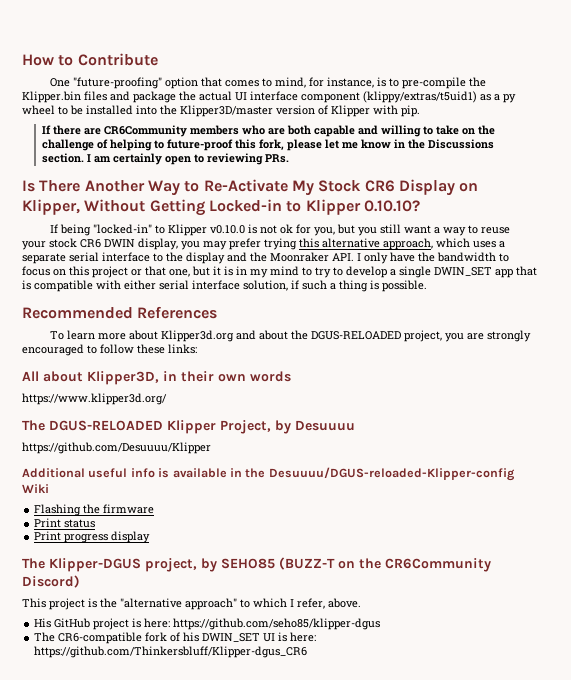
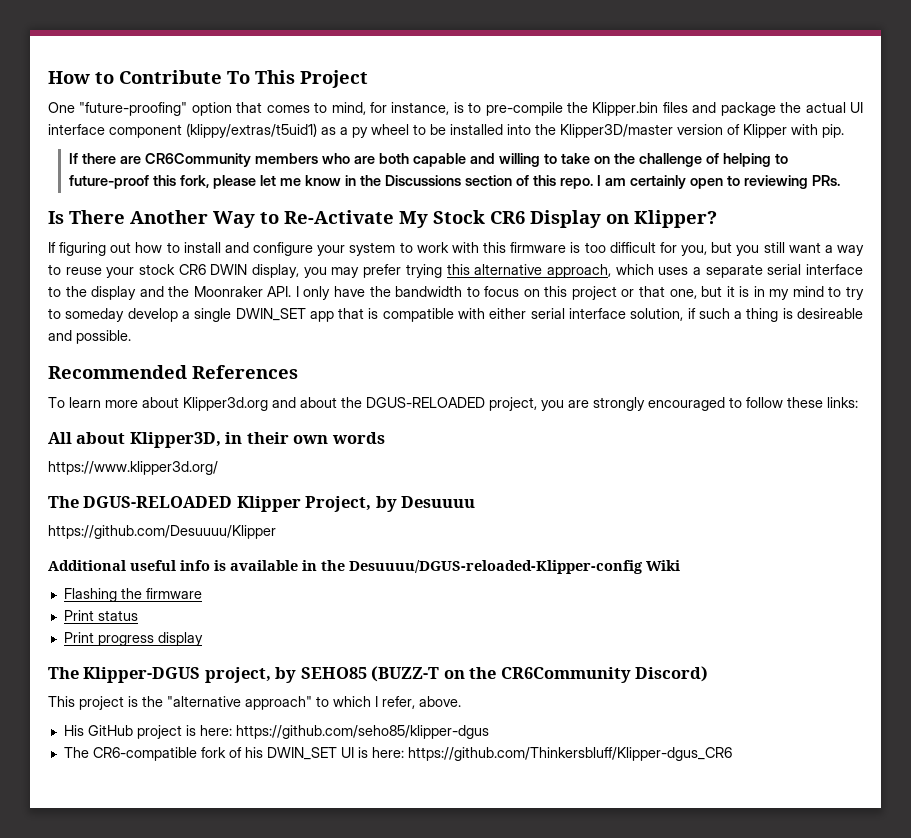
- How to Contribute
+ How to Contribute To This Project
- If there are CR6Community members who are both capable and willing to take on the challenge of helping to future-proof this fork, please let me know in the Discussions section.
+ If there are CR6Community members who are both capable and willing to take on the challenge of helping to future-proof this fork, please let me know in the Discussions section of this repo.
- Is There Another Way to Re-Activate My Stock CR6 Display on Klipper, Without Getting Locked-in to Klipper 0.10.10?
- If being "locked-in" to Klipper v0.10.0 is not ok for you, but you still want a way to reuse your stock CR6 DWIN display, you may prefer trying this alternative approach, which uses a separate serial interface to the display and the Moonraker API. I only have the bandwidth to focus on this project or that one, but it is in my mind to try to develop a single DWIN_SET app that is compatible with either serial interface solution, if such a thing is possible.
+ Is There Another Way to Re-Activate My Stock CR6 Display on Klipper?
+ If figuring out how to install and configure your system to work with this firmware is too difficult for you, but you still want a way to reuse your stock CR6 DWIN display, you may prefer trying this alternative approach, which uses a separate serial interface to the display and the Moonraker API. I only have the bandwidth to focus on this project or that one, but it is in my mind to try to someday develop a single DWIN_SET app that is compatible with either serial interface solution, if such a thing is desireable and possible.

